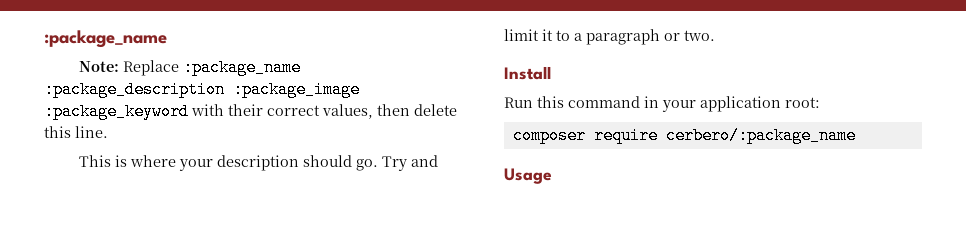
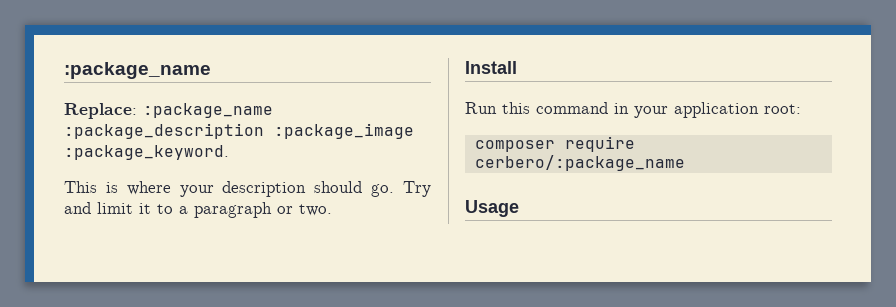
- Note: Replace :package_name :package_description :package_image :package_keyword with their correct values, then delete this line.
+ Replace: :package_name :package_description :package_image :package_keyword.

